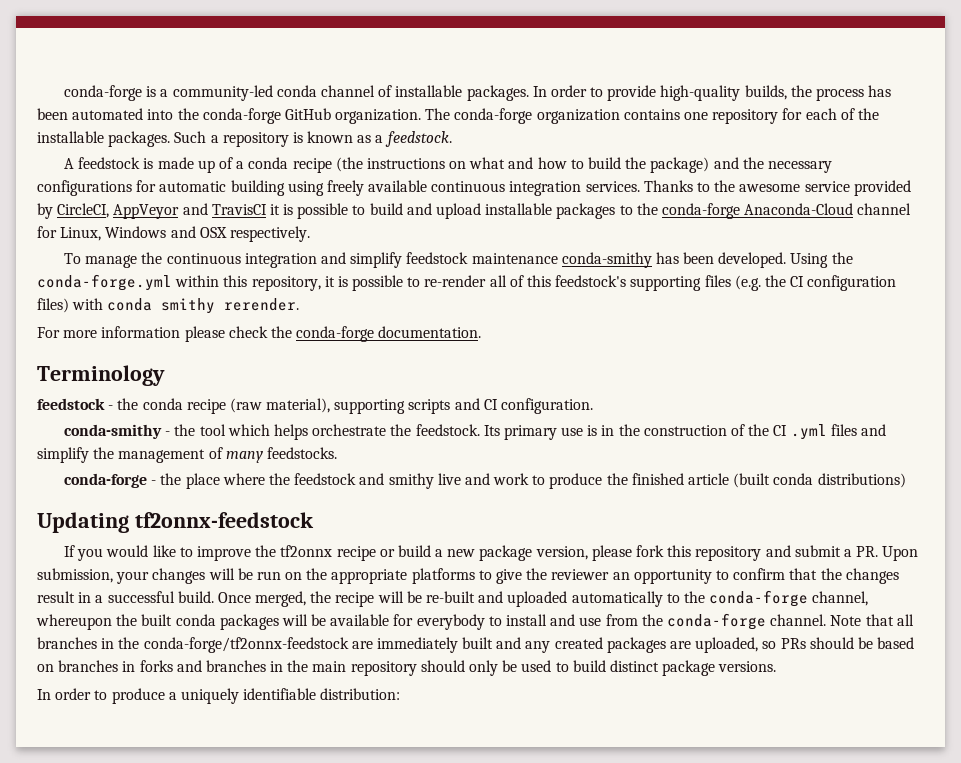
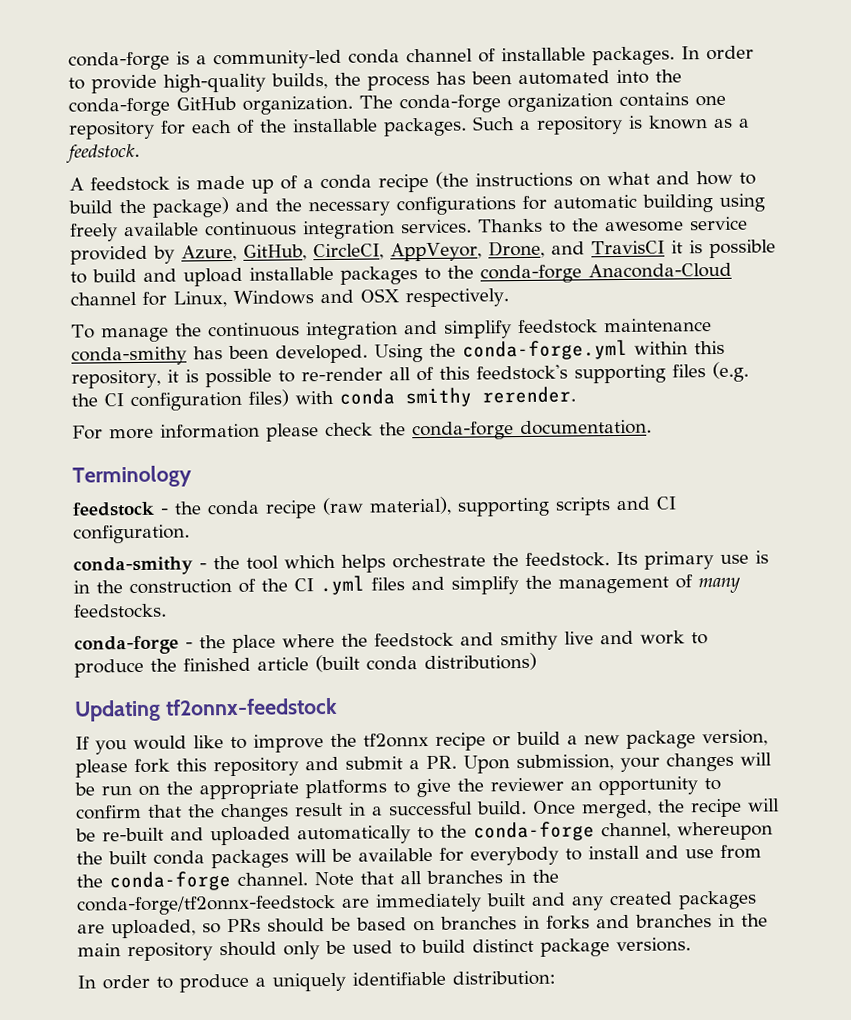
- Thanks to the awesome service provided by CircleCI, AppVeyor and TravisCI it is possible to build and upload installable packages to the conda-forge Anaconda-Cloud channel for Linux, Windows and OSX respectively.
+ Thanks to the awesome service provided by Azure, GitHub, CircleCI, AppVeyor, Drone, and TravisCI it is possible to build and upload installable packages to the conda-forge Anaconda-Cloud channel for Linux, Windows and OSX respectively.

